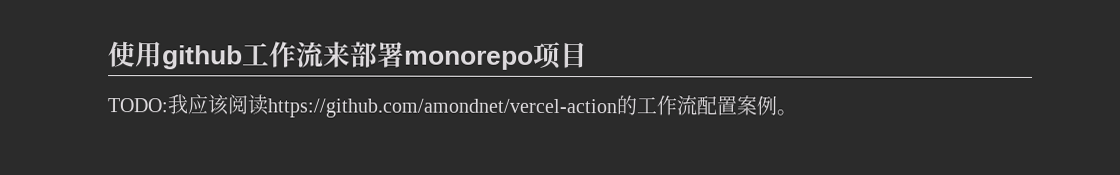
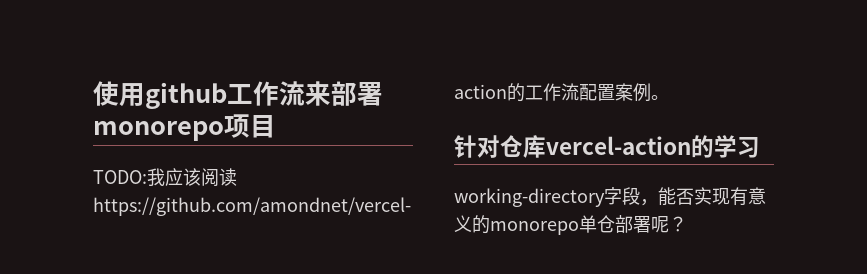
+ 针对仓库vercel-action的学习
+ working-directory字段，能否实现有意义的monorepo单仓部署呢？

